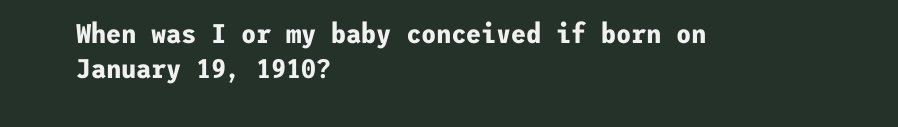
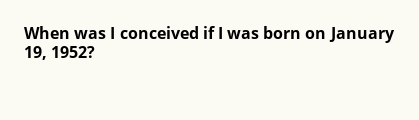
- When was I or my baby conceived if born on January 19, 1910?
+ When was I conceived if I was born on January 19, 1952?

